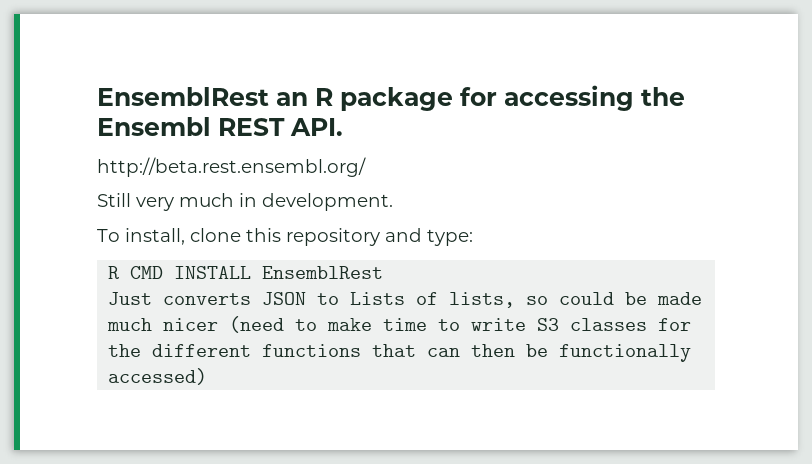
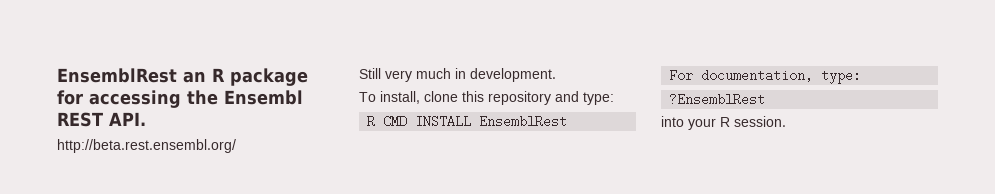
- Just converts JSON to Lists of lists, so could be made much nicer (need to make time to write S3 classes for the different functions that can then be functionally accessed)
+ For documentation, type:
+ ?EnsemblRest
+ into your R session.

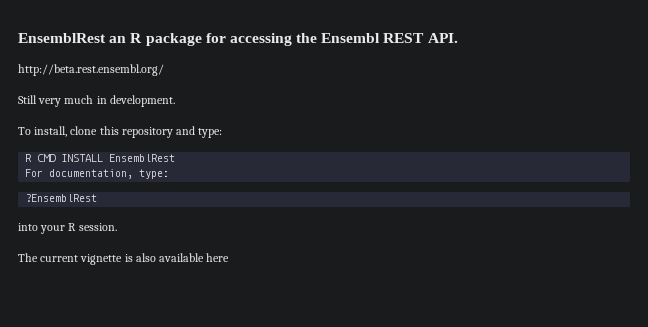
+ The current vignette is also available here

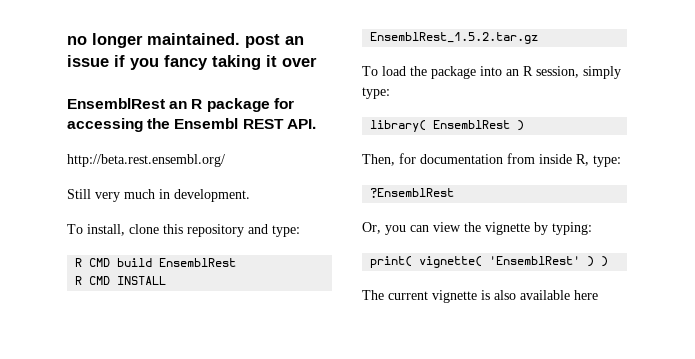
+ no longer maintained. post an issue if you fancy taking it over
- R CMD INSTALL EnsemblRest
+ R CMD build EnsemblRest
- For documentation, type:
+ R CMD INSTALL EnsemblRest_1.5.2.tar.gz
+ To load the package into an R session, simply type:
+ library( EnsemblRest )
+ Then, for documentation from inside R, type:
  ?EnsemblRest
- into your R session.
+ Or, you can view the vignette by typing:
+ print( vignette( 'EnsemblRest' ) )

